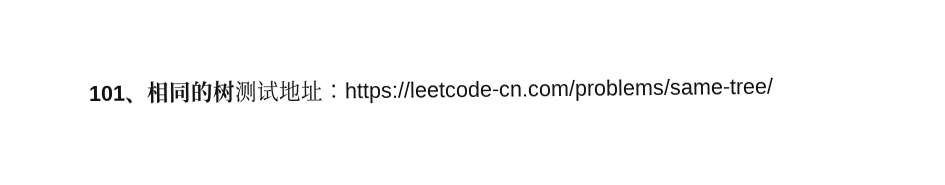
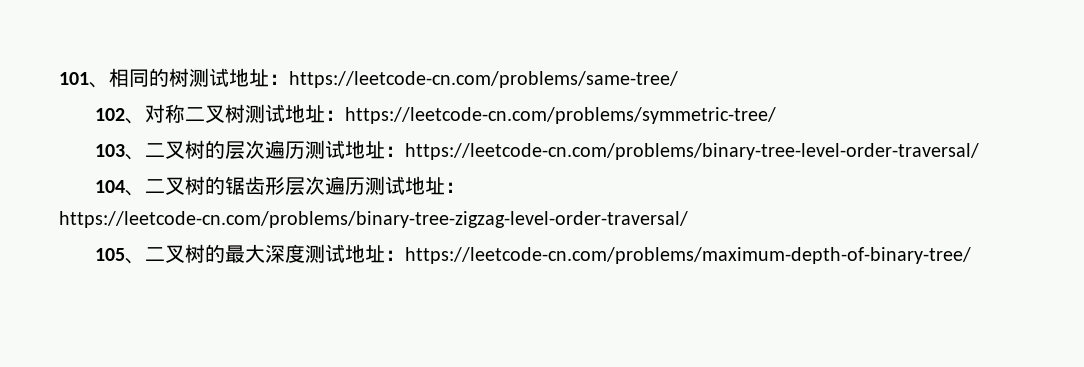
+ 102、对称二叉树测试地址：https://leetcode-cn.com/problems/symmetric-tree/
+ 103、二叉树的层次遍历测试地址：https://leetcode-cn.com/problems/binary-tree-level-order-traversal/
+ 104、二叉树的锯齿形层次遍历测试地址：https://leetcode-cn.com/problems/binary-tree-zigzag-level-order-traversal/
+ 105、二叉树的最大深度测试地址：https://leetcode-cn.com/problems/maximum-depth-of-binary-tree/

